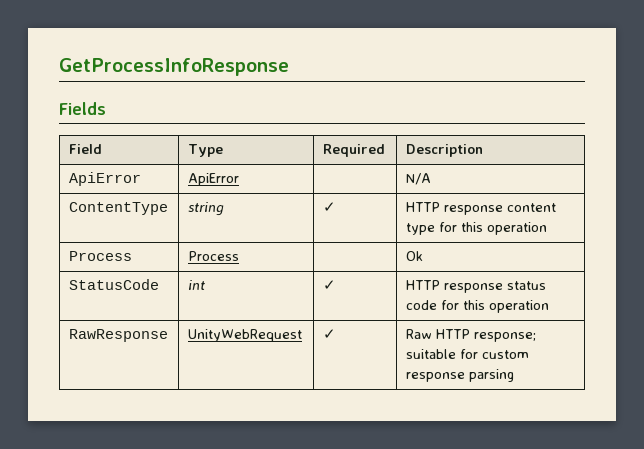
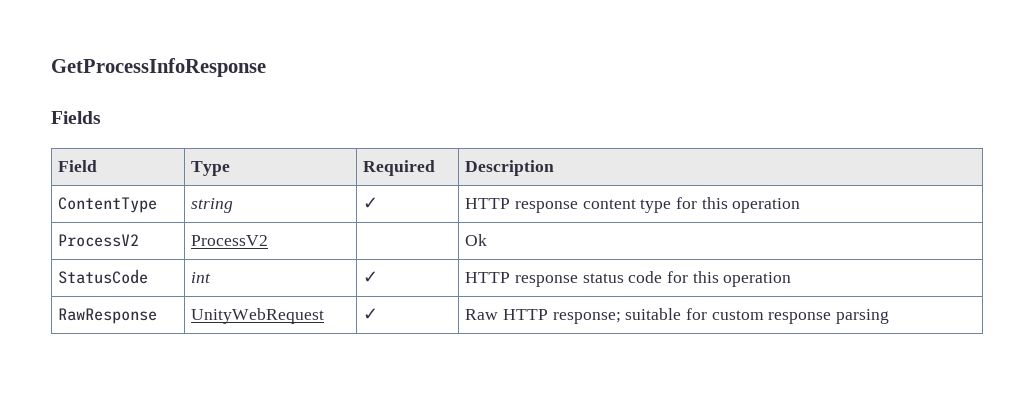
- ApiError | ApiError | | N/A
- Process | Process | | Ok
+ ProcessV2 | ProcessV2 | | Ok

